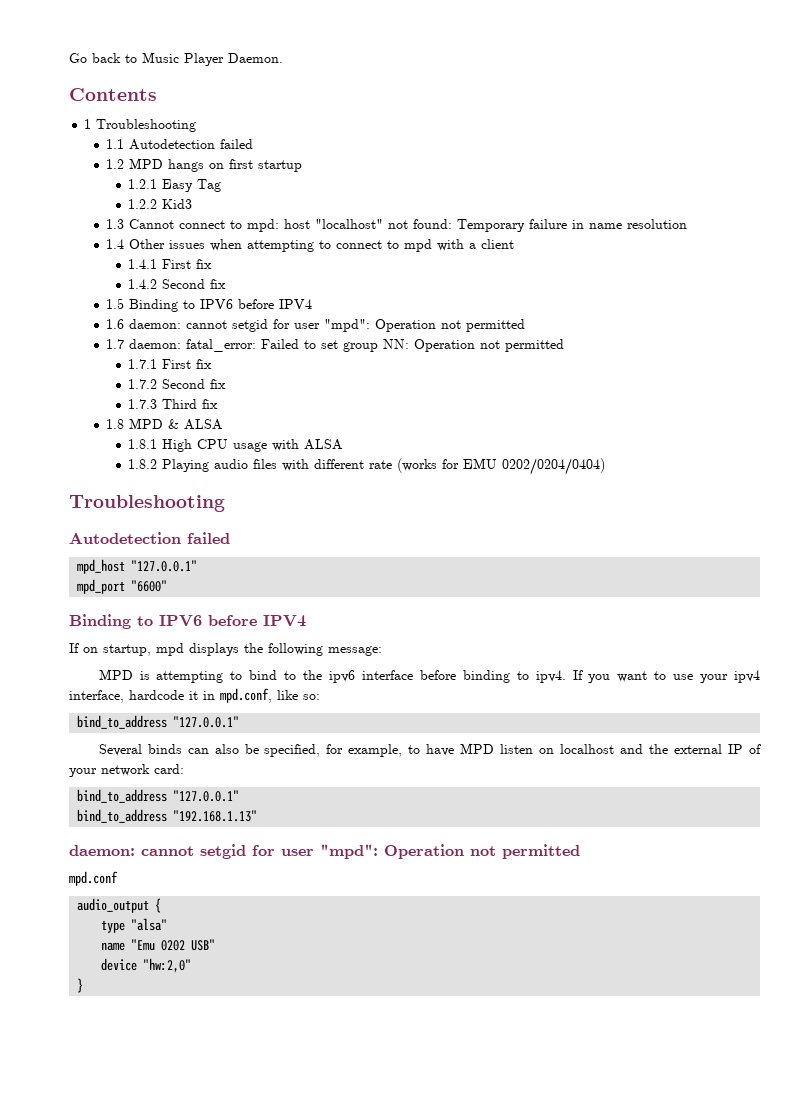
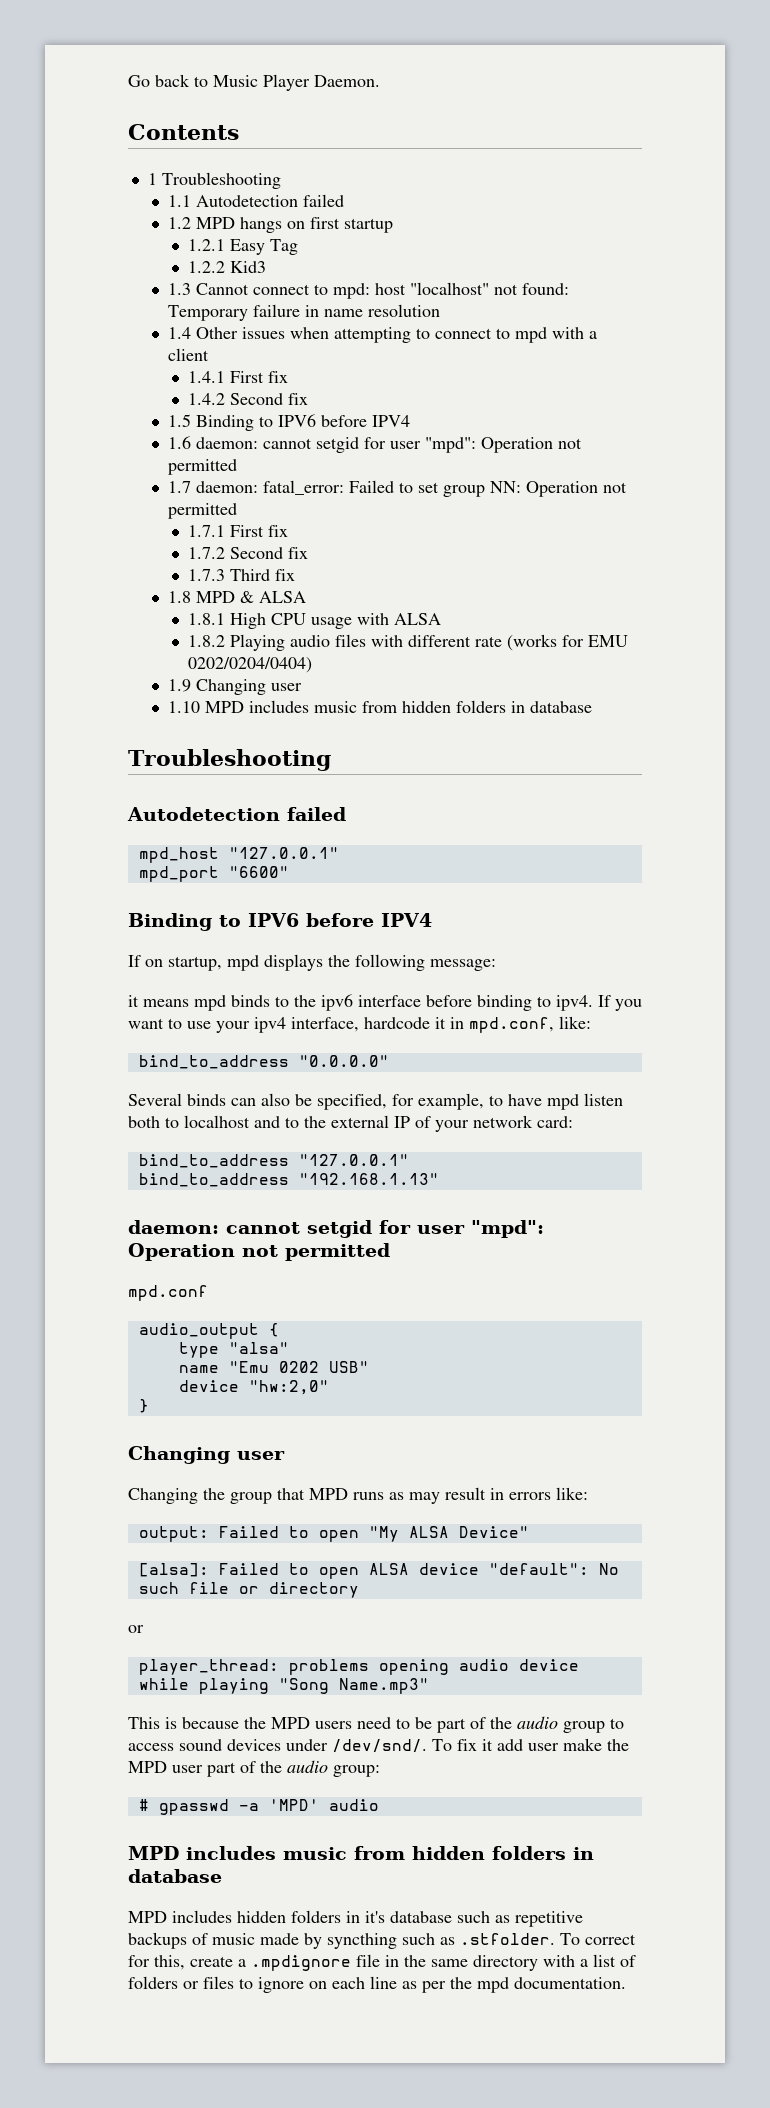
+ 1.9 Changing user
+ 1.10 MPD includes music from hidden folders in database
- MPD is attempting to bind to the ipv6 interface before binding to ipv4.
+ it means mpd binds to the ipv6 interface before binding to ipv4.
- If you want to use your ipv4 interface, hardcode it in mpd.conf, like so:
- bind_to_address "127.0.0.1"
+ If you want to use your ipv4 interface, hardcode it in mpd.conf, like:
+ bind_to_address "0.0.0.0"
- Several binds can also be specified, for example, to have MPD listen on localhost and the external IP of your network card:
+ Several binds can also be specified, for example, to have mpd listen both to localhost and to the external IP of your network card:
  }
+ Changing user
+ Changing the group that MPD runs as may result in errors like:
+ output: Failed to open "My ALSA Device"
+ [alsa]: Failed to open ALSA device "default": No such file or directory
+ or
+ player_thread: problems opening audio device while playing "Song Name.mp3"
+ This is because the MPD users need to be part of the audio group to access sound devices under /dev/snd/. To fix it add user make the MPD user part of the audio group:
+ # gpasswd -a 'MPD' audio
+ MPD includes music from hidden folders in database
+ MPD includes hidden folders in it's database such as repetitive backups of music made by syncthing such as .stfolder. To correct for this, create a .mpdignore file in the same directory with a list of folders or files to ignore on each line as per the mpd documentation.

